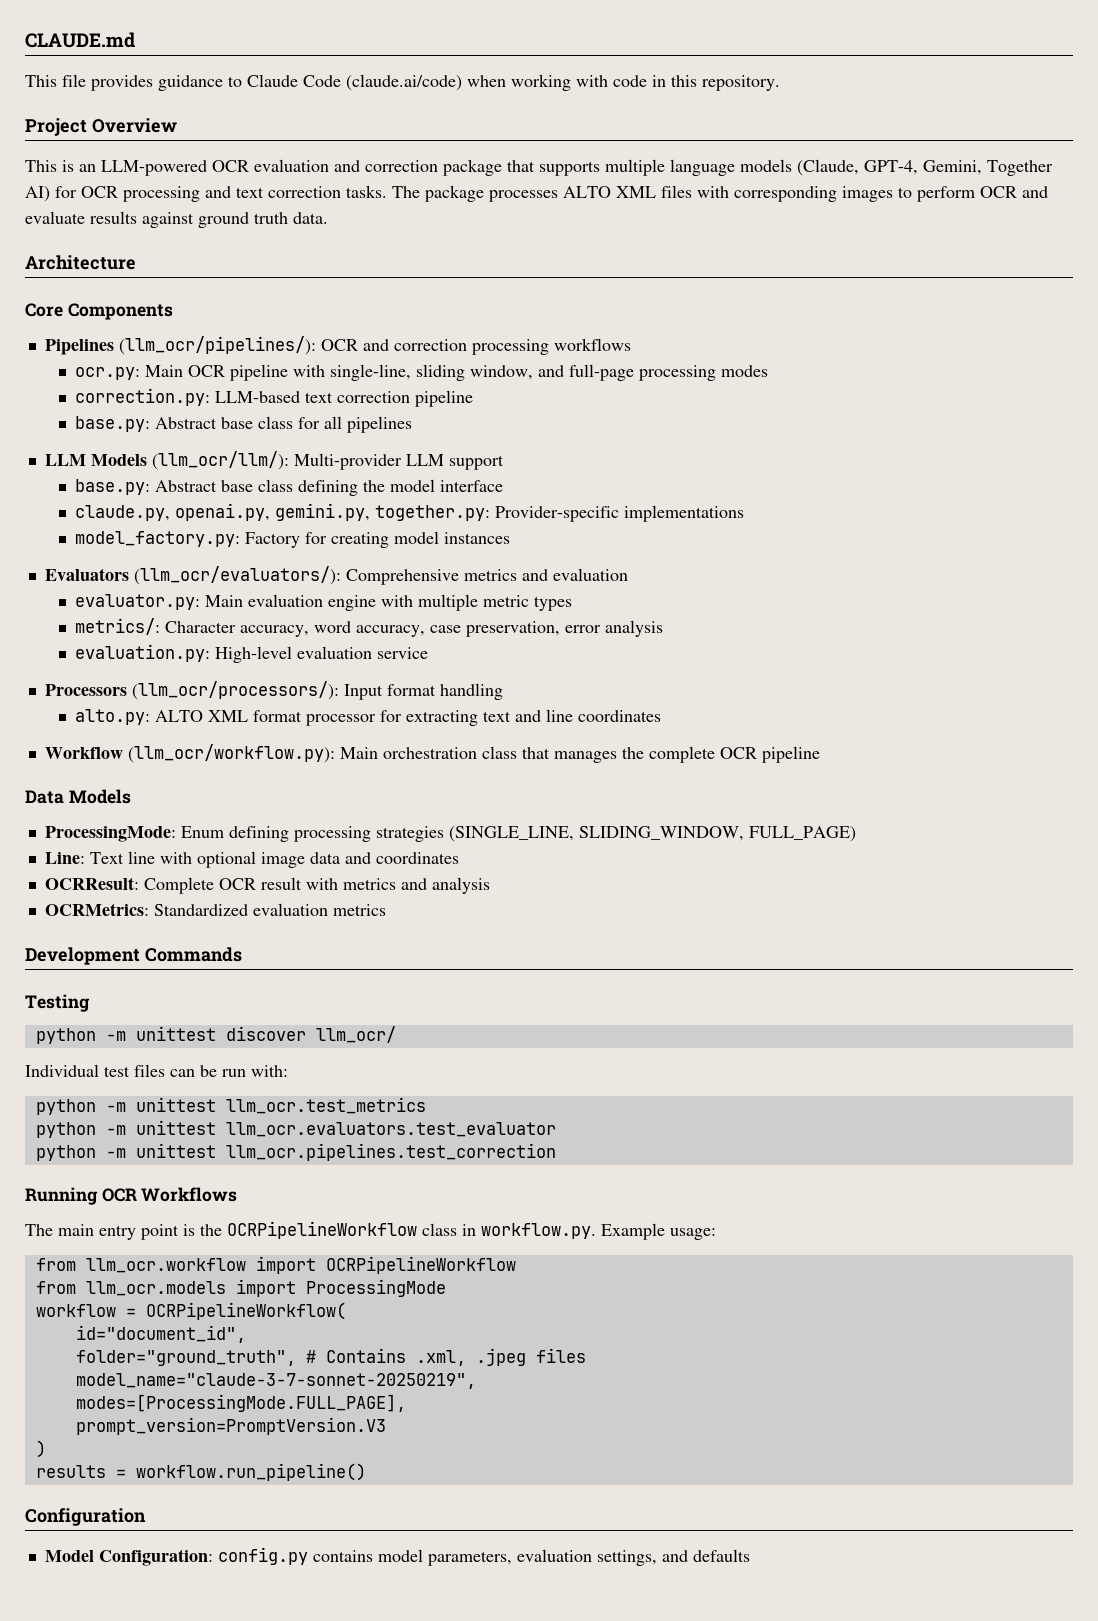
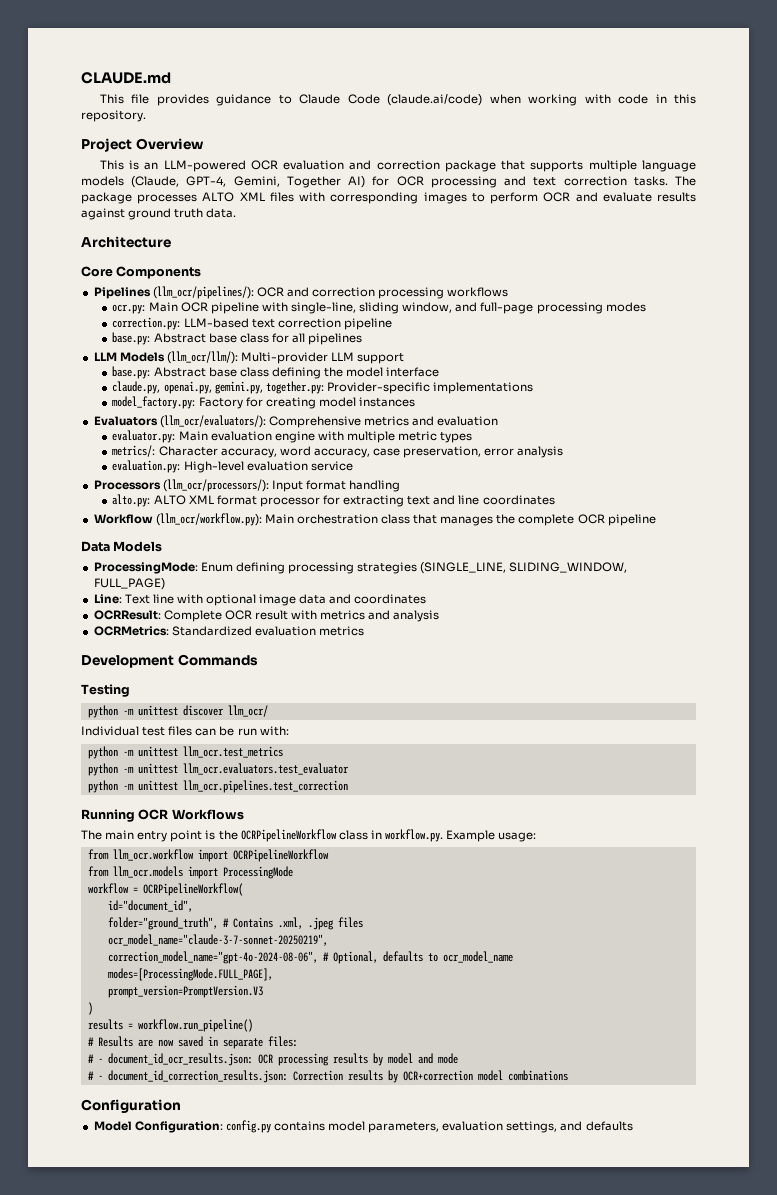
- model_name="claude-3-7-sonnet-20250219",
+ ocr_model_name="claude-3-7-sonnet-20250219",
+ correction_model_name="gpt-4o-2024-08-06", # Optional, defaults to ocr_model_name
+ # Results are now saved in separate files:
+ # - document_id_ocr_results.json: OCR processing results by model and mode
+ # - document_id_correction_results.json: Correction results by OCR+correction model combinations

